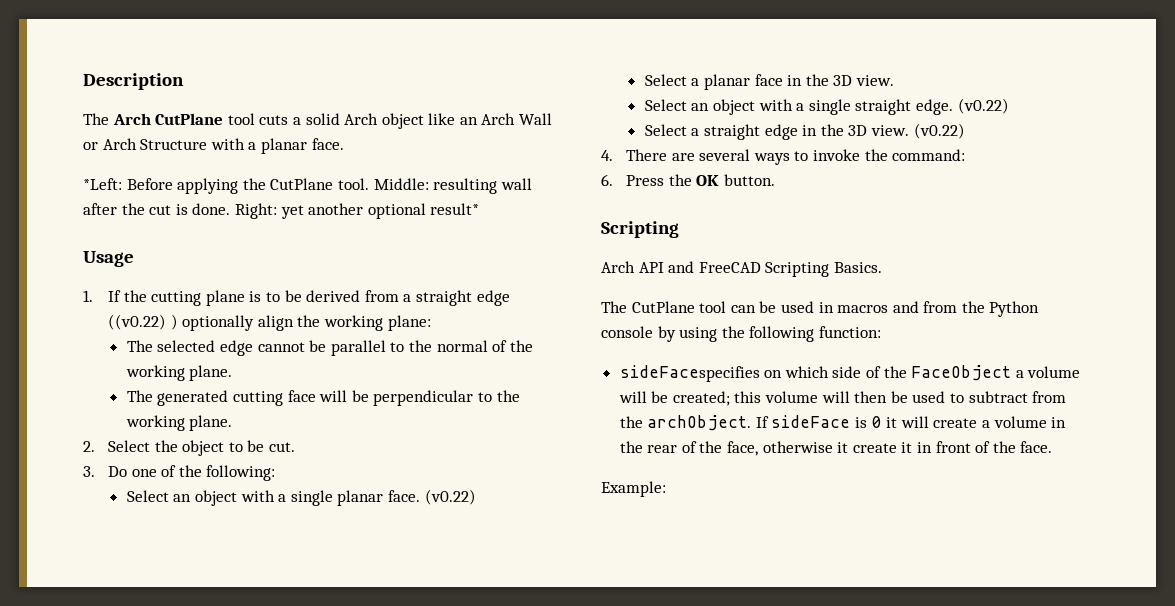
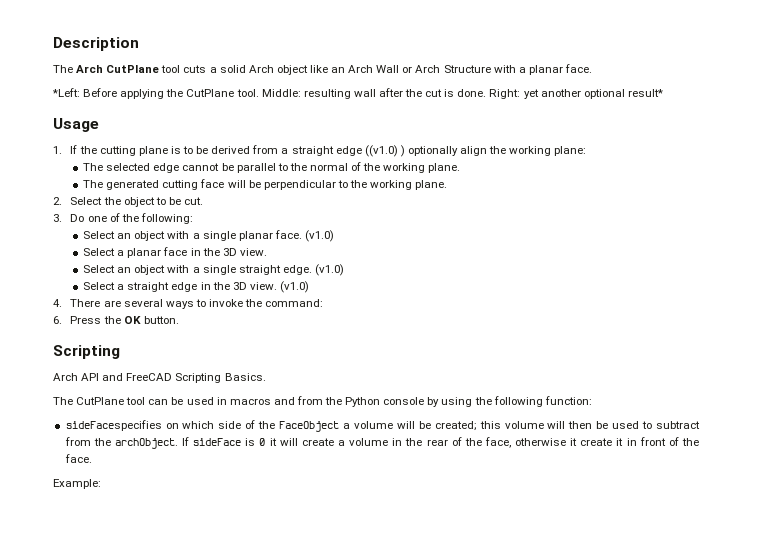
- 1. If the cutting plane is to be derived from a straight edge ((v0.22) ) optionally align the working plane:
+ 1. If the cutting plane is to be derived from a straight edge ((v1.0) ) optionally align the working plane:
- Select an object with a single planar face. (v0.22)
+ Select an object with a single planar face. (v1.0)
- Select an object with a single straight edge. (v0.22)
+ Select an object with a single straight edge. (v1.0)
- Select a straight edge in the 3D view. (v0.22)
+ Select a straight edge in the 3D view. (v1.0)

